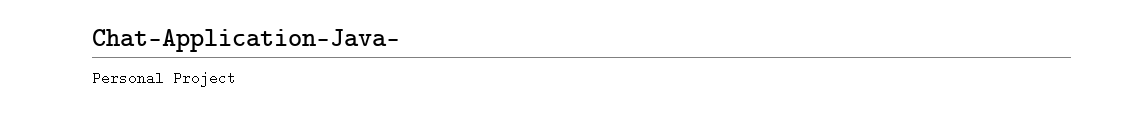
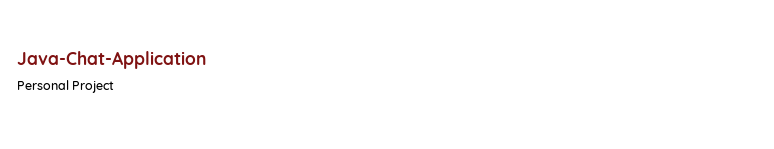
- Chat-Application-Java-
+ Java-Chat-Application

